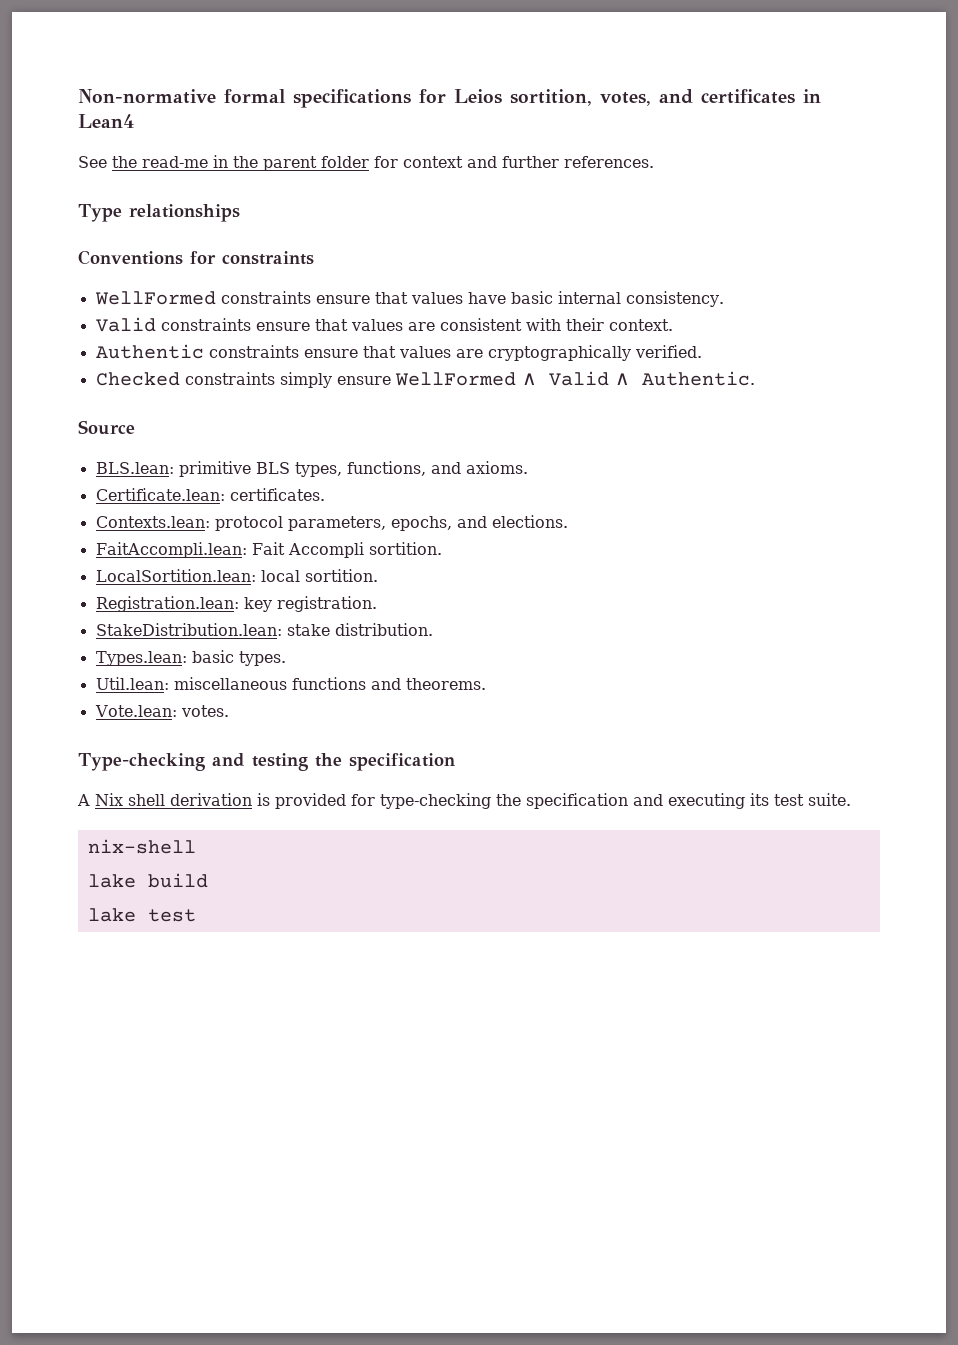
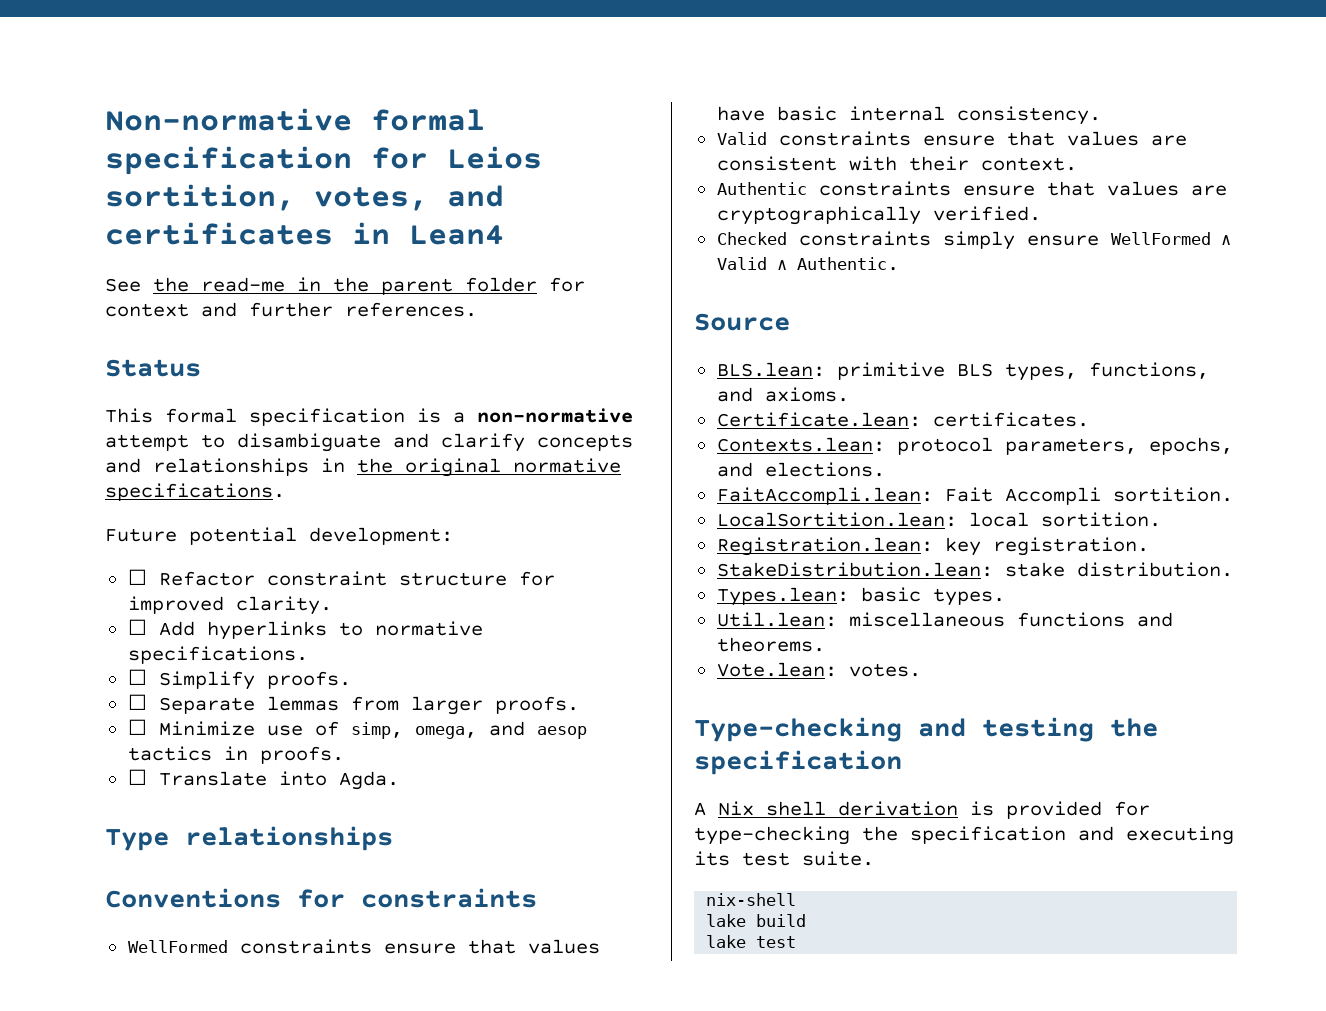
- Non-normative formal specifications for Leios sortition, votes, and certificates in Lean4
+ Non-normative formal specification for Leios sortition, votes, and certificates in Lean4
+ Status
+ This formal specification is a non-normative attempt to disambiguate and clarify concepts and relationships in the original normative specifications.
+ Future potential development:
+ ☐ Refactor constraint structure for improved clarity.
+ ☐ Add hyperlinks to normative specifications.
+ ☐ Simplify proofs.
+ ☐ Separate lemmas from larger proofs.
+ ☐ Minimize use of simp, omega, and aesop tactics in proofs.
+ ☐ Translate into Agda.

